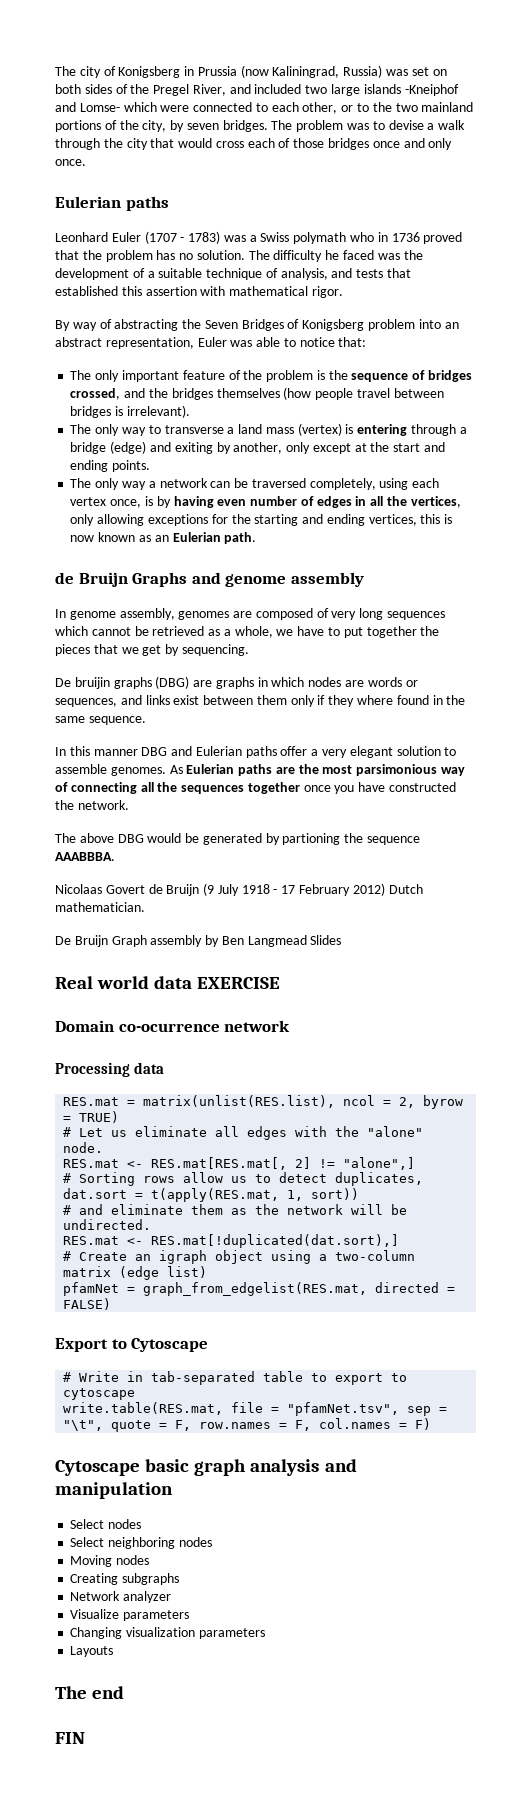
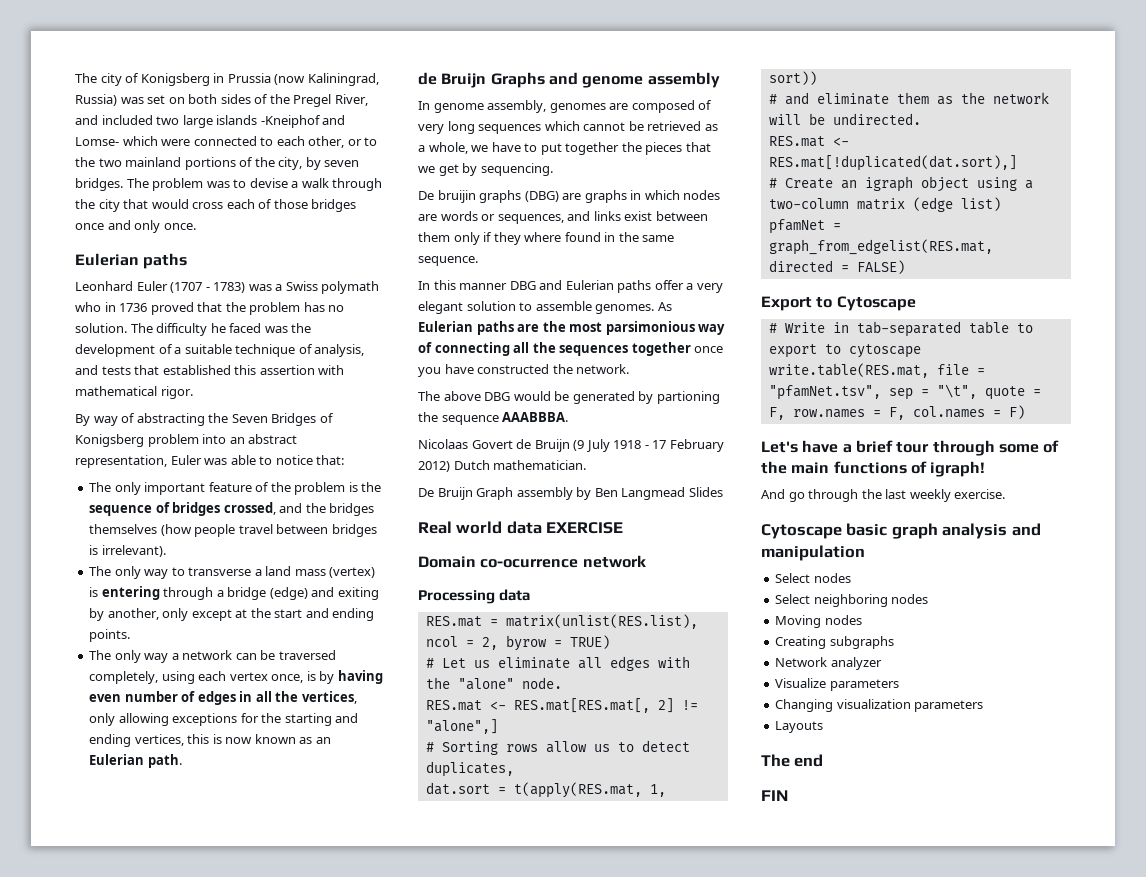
+ Let's have a brief tour through some of the main functions of igraph!
+ And go through the last weekly exercise.

